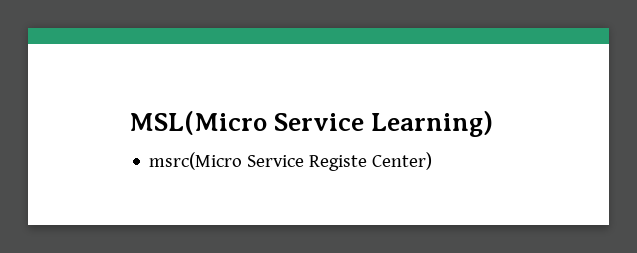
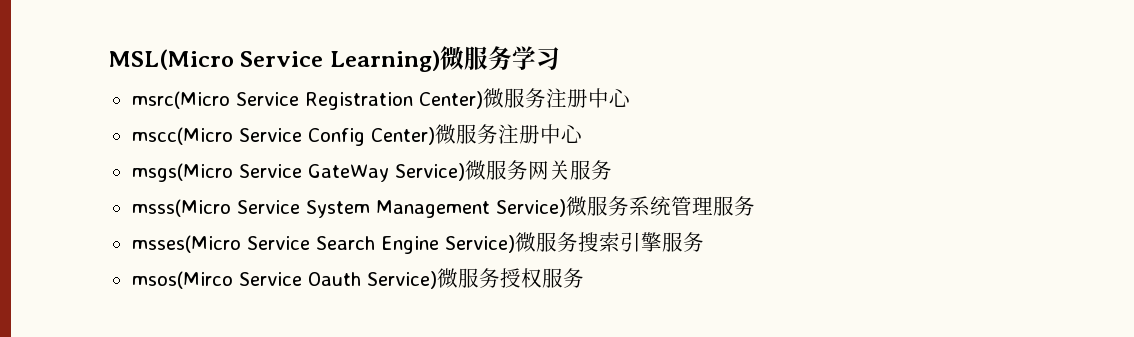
- MSL(Micro Service Learning)
+ MSL(Micro Service Learning)微服务学习
- msrc(Micro Service Registe Center)
+ msrc(Micro Service Registration Center)微服务注册中心
+ mscc(Micro Service Config Center)微服务注册中心
+ msgs(Micro Service GateWay Service)微服务网关服务
+ msss(Micro Service System Management Service)微服务系统管理服务
+ msses(Micro Service Search Engine Service)微服务搜索引擎服务
+ msos(Mirco Service Oauth Service)微服务授权服务

